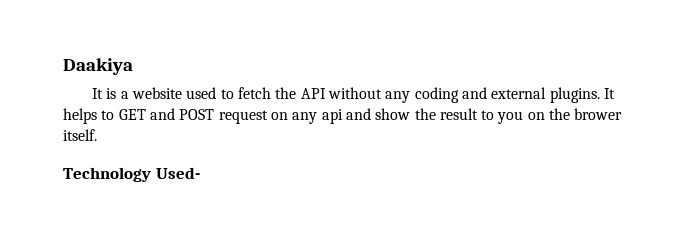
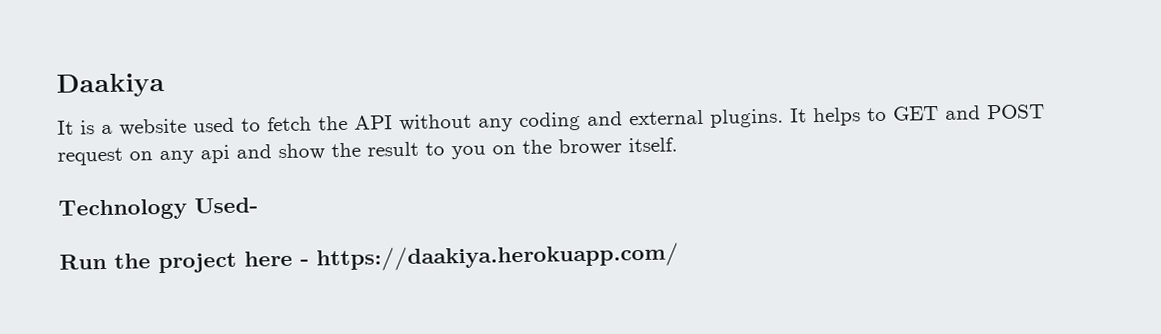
+ Run the project here - https://daakiya.herokuapp.com/

